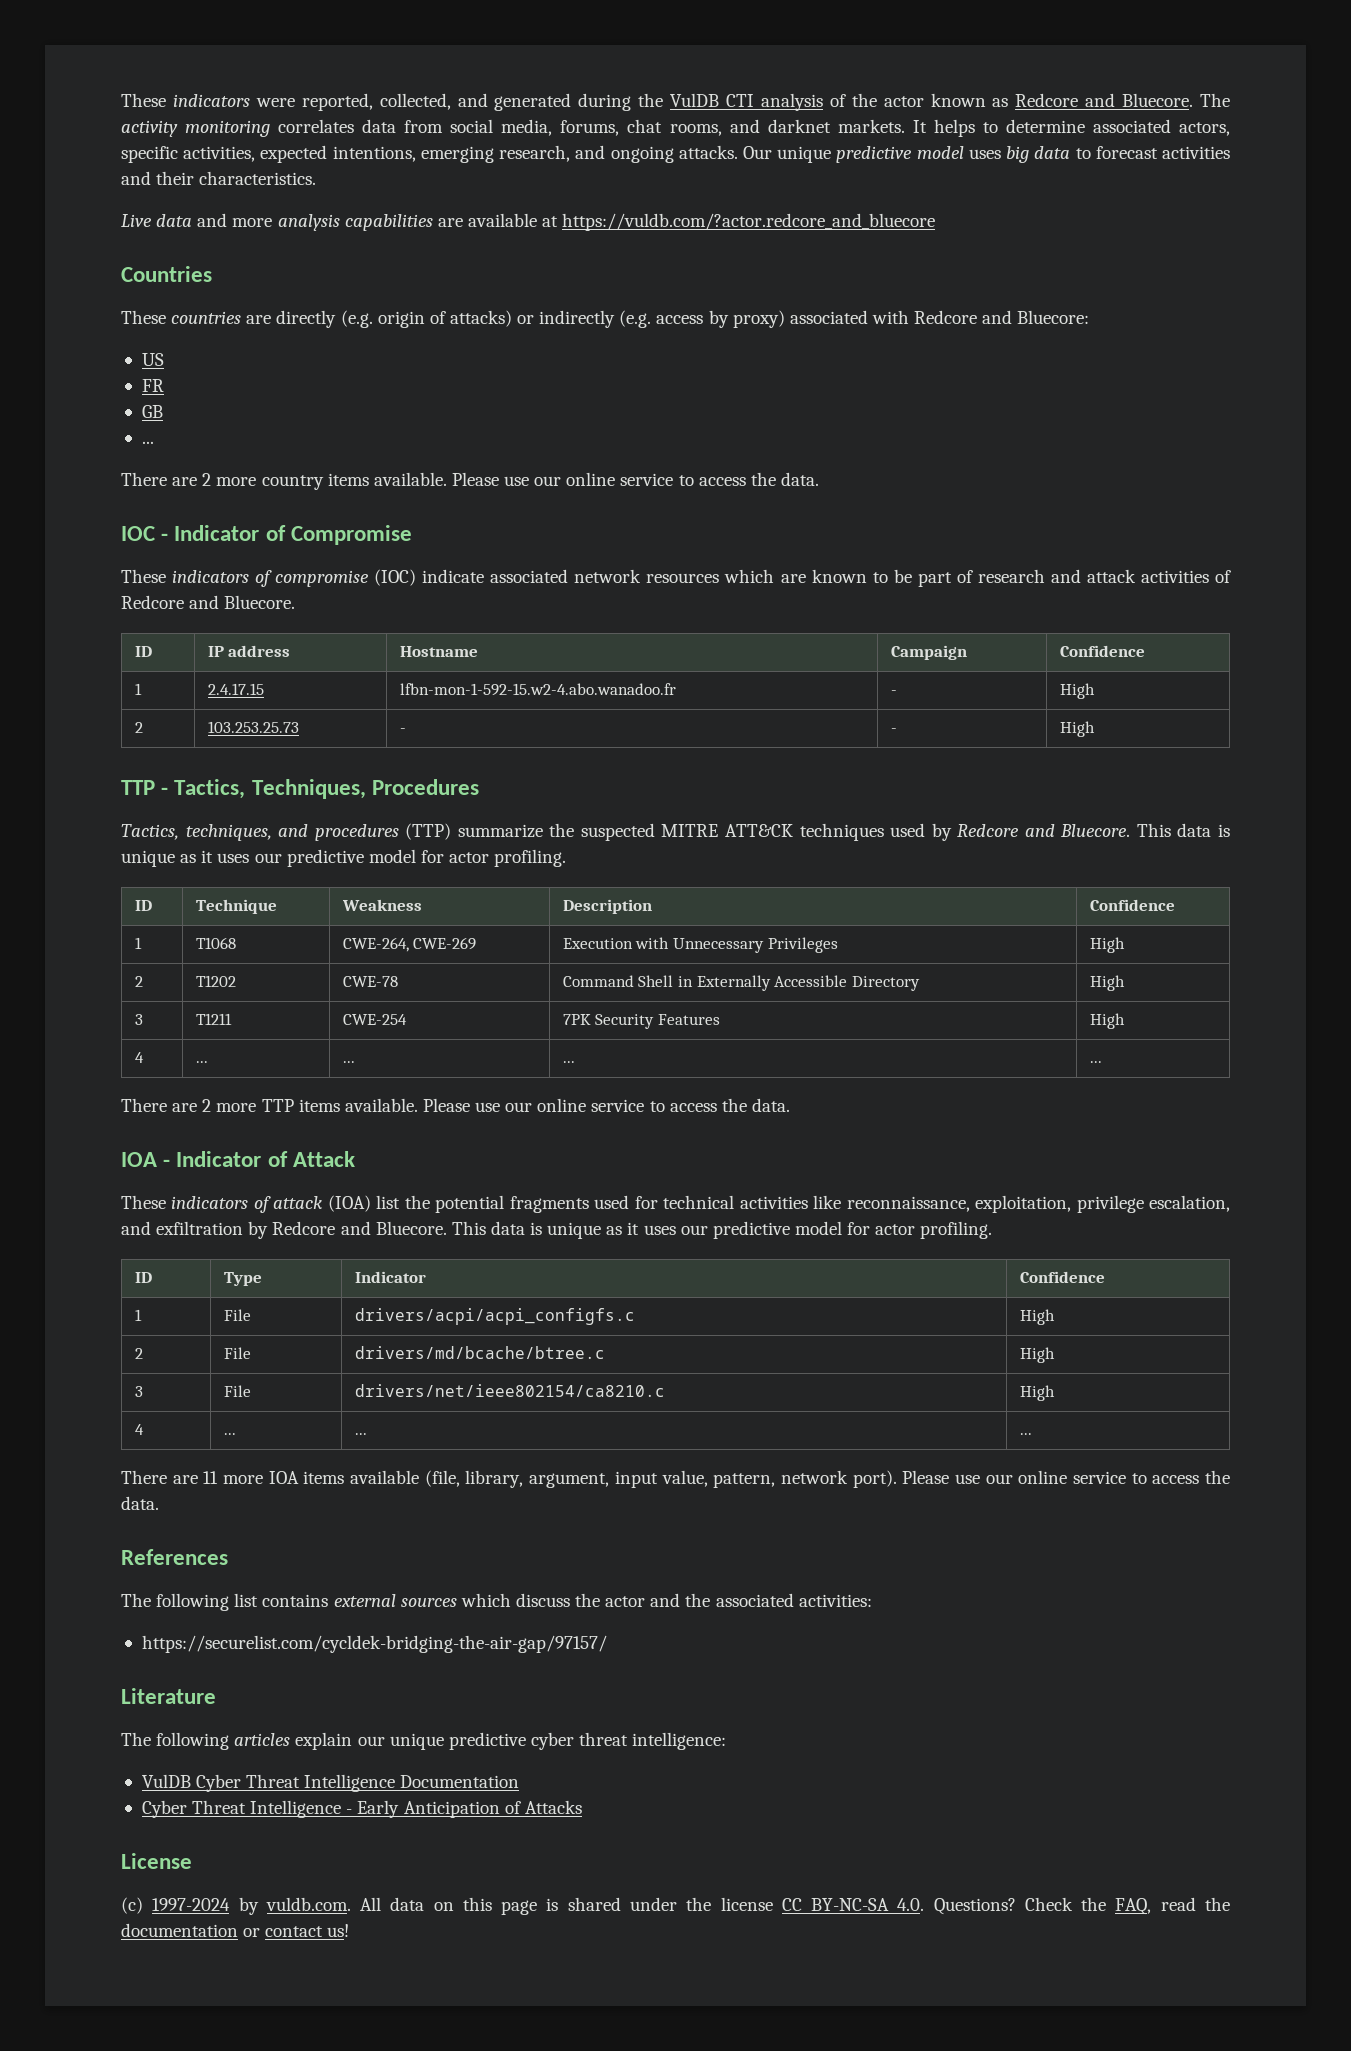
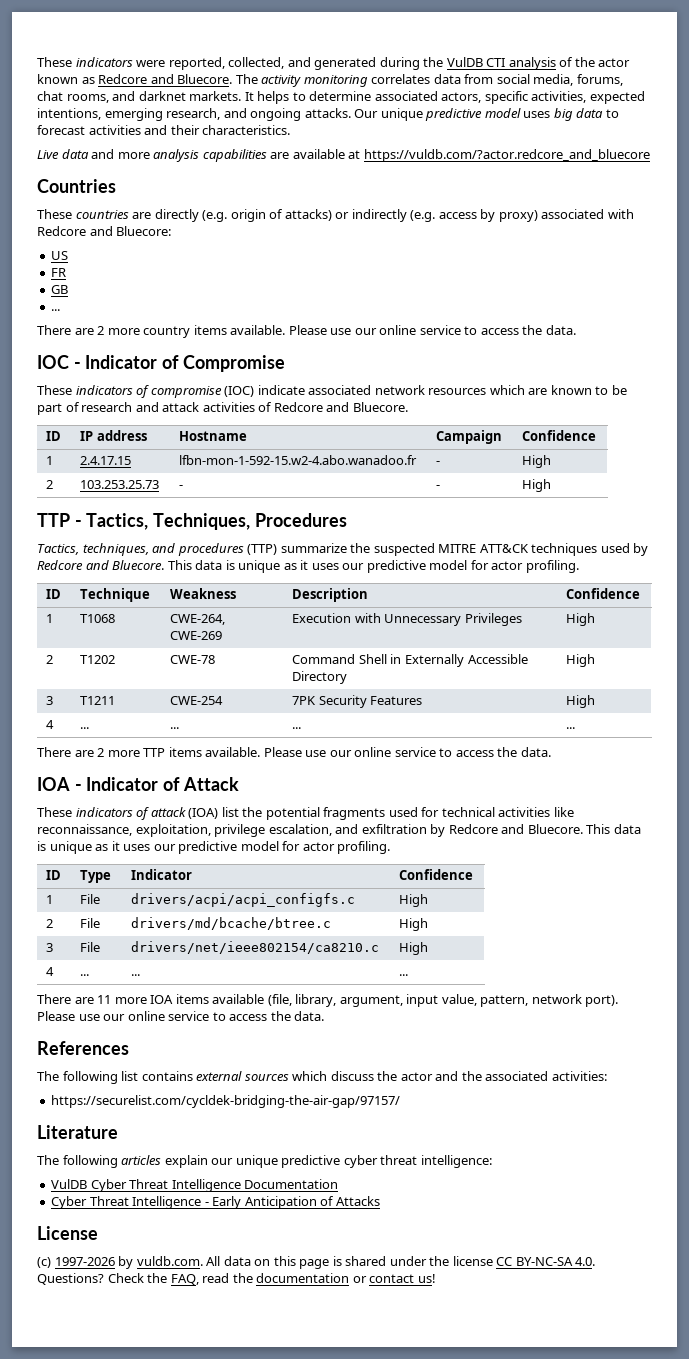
- (c) 1997-2024 by vuldb.com. All data on this page is shared under the license CC BY-NC-SA 4.0. Questions?
+ (c) 1997-2026 by vuldb.com. All data on this page is shared under the license CC BY-NC-SA 4.0. Questions?

